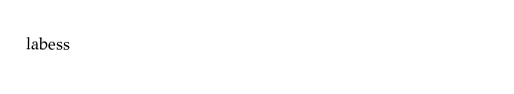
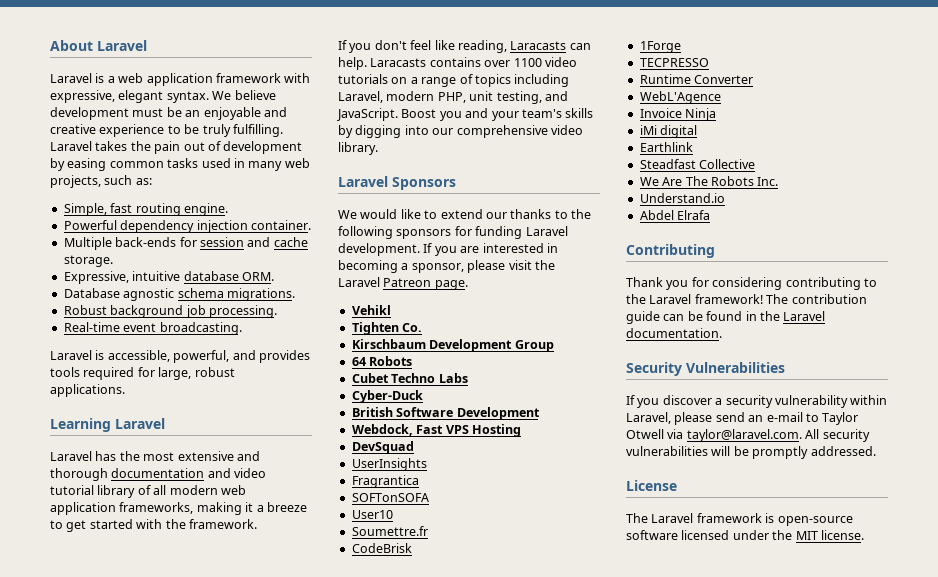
- labess
+ About Laravel
+ Laravel is a web application framework with expressive, elegant syntax. We believe development must be an enjoyable and creative experience to be truly fulfilling. Laravel takes the pain out of development by easing common tasks used in many web projects, such as:
+ Simple, fast routing engine.
+ Powerful dependency injection container.
+ Multiple back-ends for session and cache storage.
+ Expressive, intuitive database ORM.
+ Database agnostic schema migrations.
+ Robust background job processing.
+ Real-time event broadcasting.
+ Laravel is accessible, powerful, and provides tools required for large, robust applications.
+ Learning Laravel
+ Laravel has the most extensive and thorough documentation and video tutorial library of all modern web application frameworks, making it a breeze to get started with the framework.
+ If you don't feel like reading, Laracasts can help. Laracasts contains over 1100 video tutorials on a range of topics including Laravel, modern PHP, unit testing, and JavaScript. Boost you and your team's skills by digging into our comprehensive video library.
+ Laravel Sponsors
+ We would like to extend our thanks to the following sponsors for funding Laravel development. If you are interested in becoming a sponsor, please visit the Laravel Patreon page.
+ Vehikl
+ Tighten Co.
+ Kirschbaum Development Group
+ 64 Robots
+ Cubet Techno Labs
+ Cyber-Duck
+ British Software Development
+ Webdock, Fast VPS Hosting
+ DevSquad
+ UserInsights
+ Fragrantica
+ SOFTonSOFA
+ User10
+ Soumettre.fr
+ CodeBrisk
+ 1Forge
+ TECPRESSO
+ Runtime Converter
+ WebL'Agence
+ Invoice Ninja
+ iMi digital
+ Earthlink
+ Steadfast Collective
+ We Are The Robots Inc.
+ Understand.io
+ Abdel Elrafa
+ Contributing
+ Thank you for considering contributing to the Laravel framework! The contribution guide can be found in the Laravel documentation.
+ Security Vulnerabilities
+ If you discover a security vulnerability within Laravel, please send an e-mail to Taylor Otwell via taylor@laravel.com. All security vulnerabilities will be promptly addressed.
+ License
+ The Laravel framework is open-source software licensed under the MIT license.

